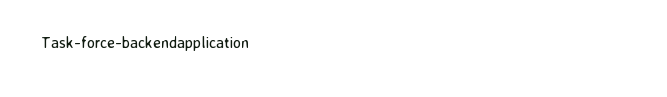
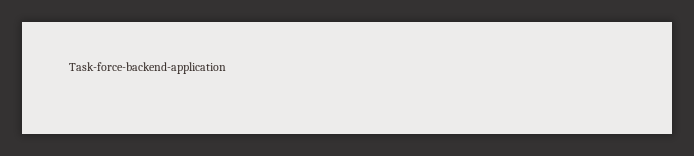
- Task-force-backendapplication
+ Task-force-backend-application

